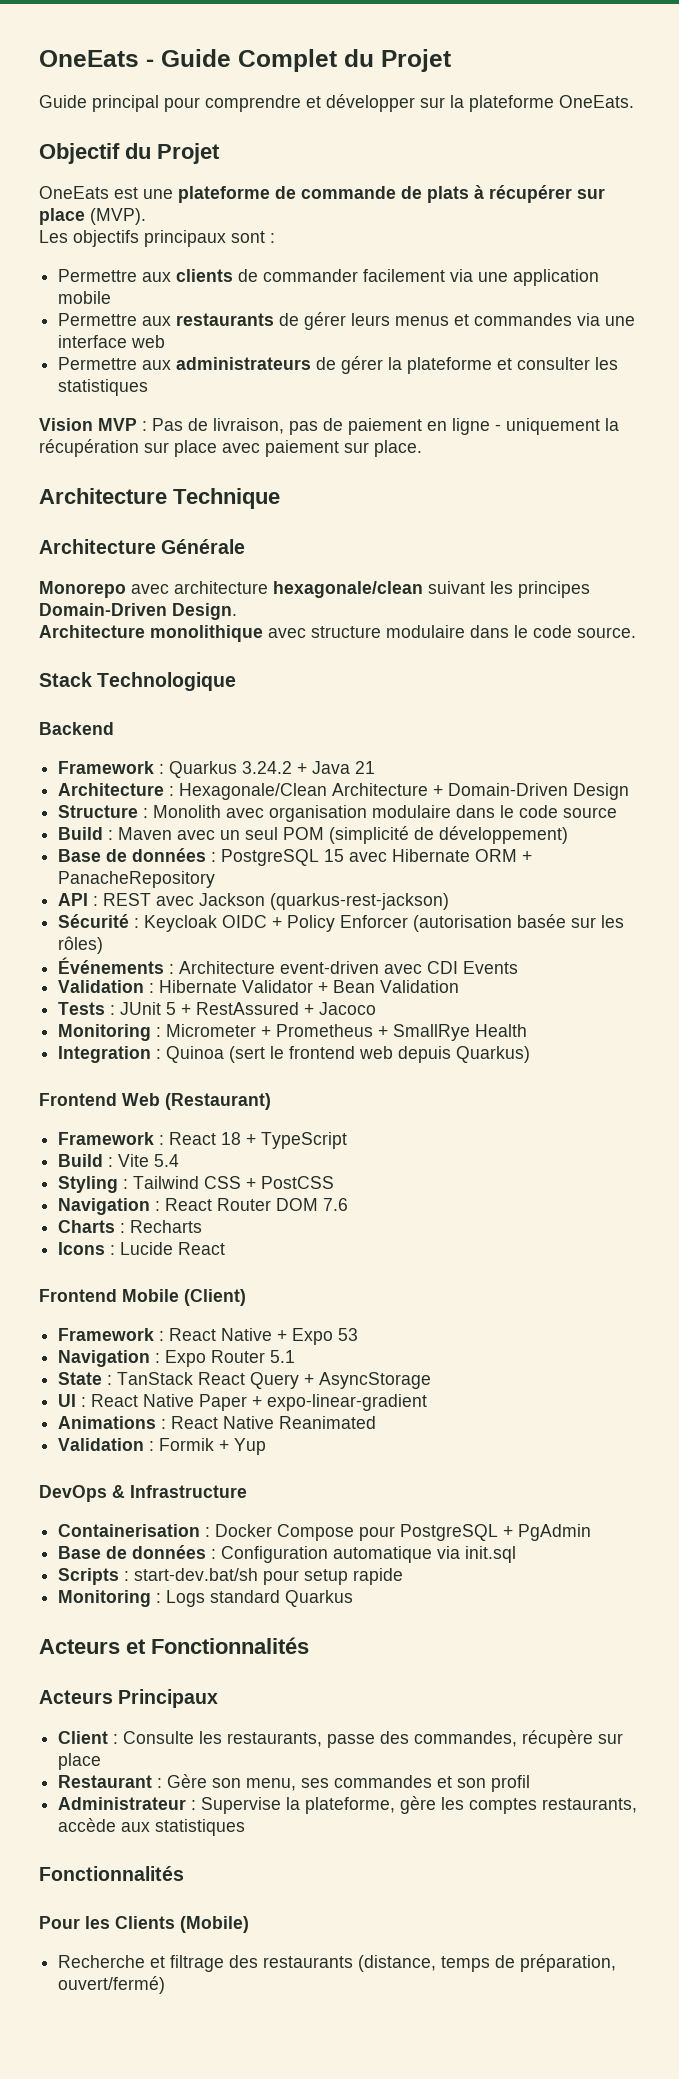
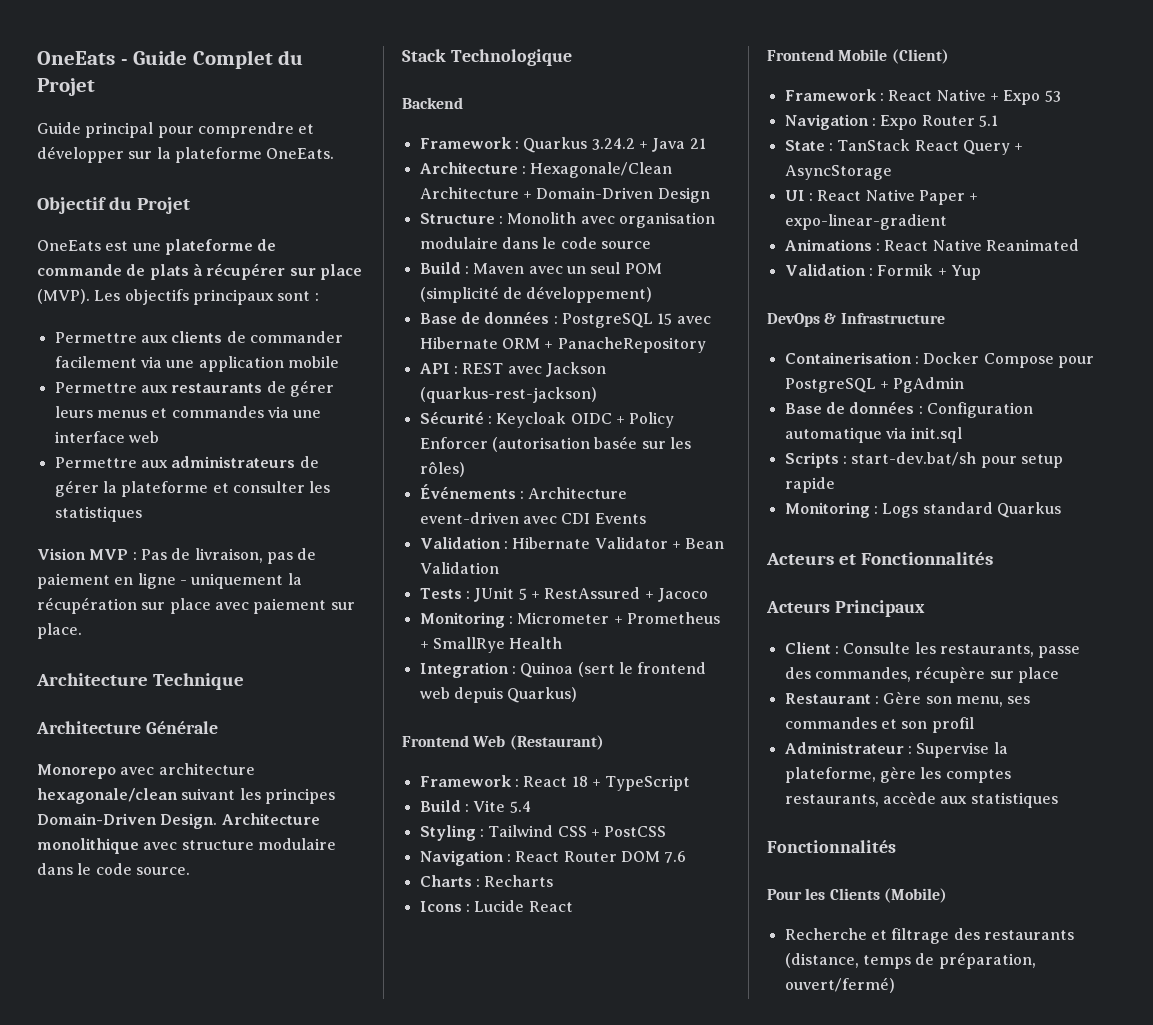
- OneEats est une plateforme de commande de plats à récupérer sur place (MVP).
- Les objectifs principaux sont :
+ OneEats est une plateforme de commande de plats à récupérer sur place (MVP). Les objectifs principaux sont :
- Monorepo avec architecture hexagonale/clean suivant les principes Domain-Driven Design.
- Architecture monolithique avec structure modulaire dans le code source.
+ Monorepo avec architecture hexagonale/clean suivant les principes Domain-Driven Design. Architecture monolithique avec structure modulaire dans le code source.

